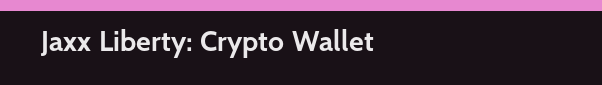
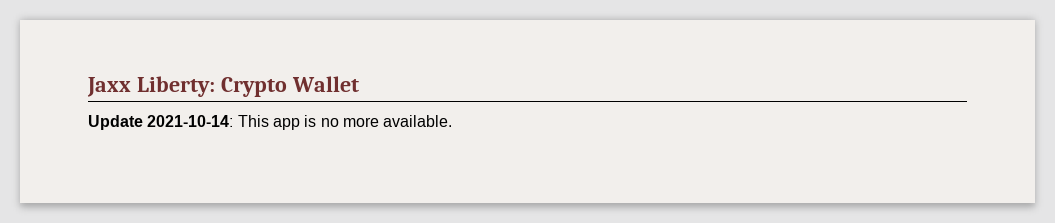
+ Update 2021-10-14: This app is no more available.

